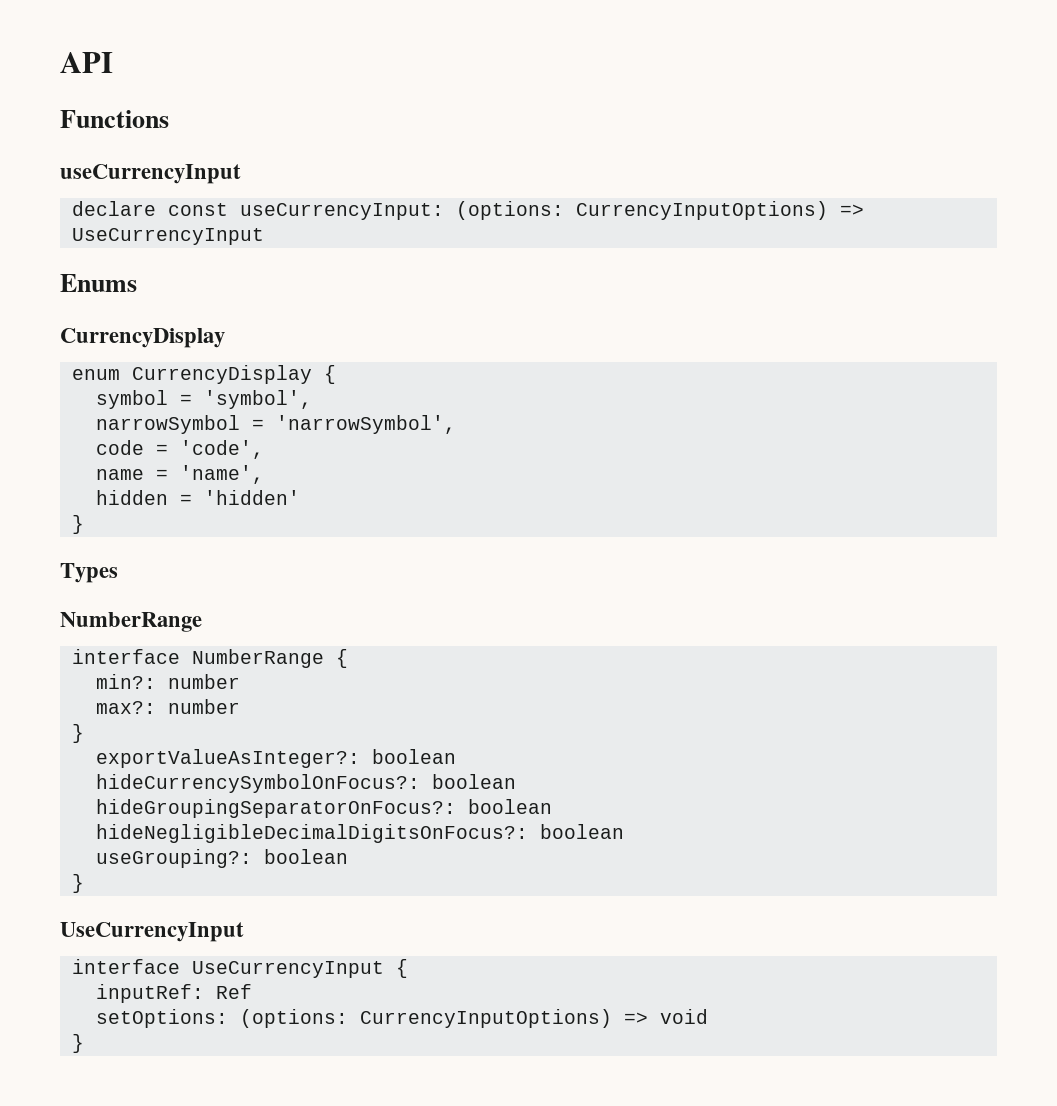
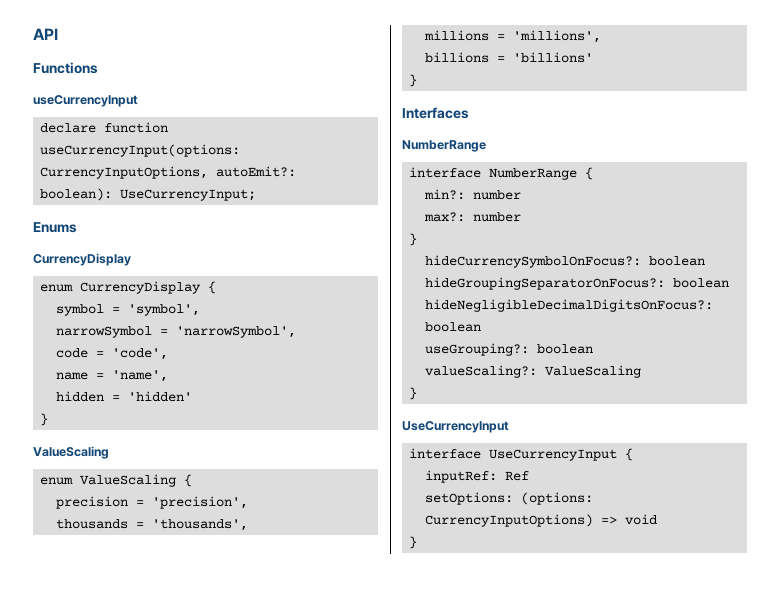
- declare const useCurrencyInput: (options: CurrencyInputOptions) => UseCurrencyInput
+ declare function useCurrencyInput(options: CurrencyInputOptions, autoEmit?: boolean): UseCurrencyInput;
  hidden = 'hidden'
  }
- Types
+ ValueScaling
+ enum ValueScaling {
+ precision = 'precision',
+ thousands = 'thousands',
+ millions = 'millions',
+ billions = 'billions'
+ }
+ Interfaces
- exportValueAsInteger?: boolean
+ valueScaling?: ValueScaling

